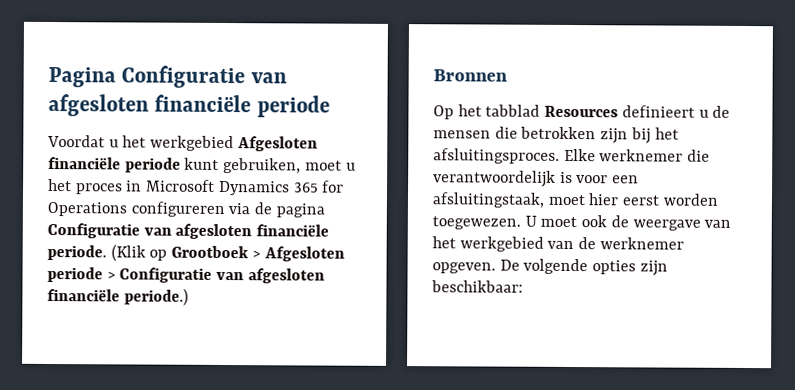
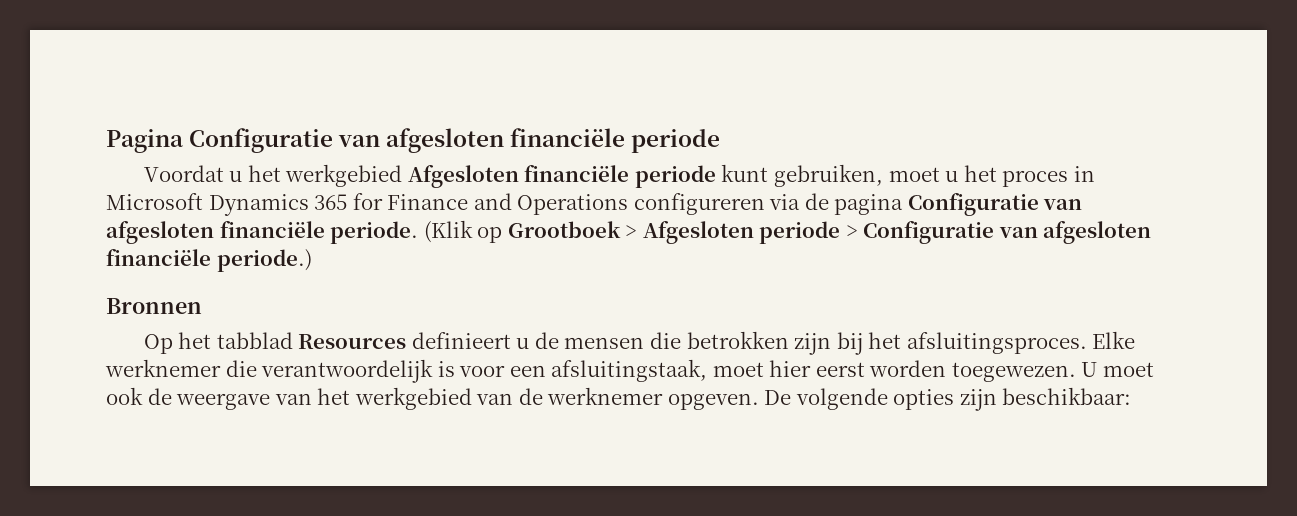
- Voordat u het werkgebied Afgesloten financiële periode kunt gebruiken, moet u het proces in Microsoft Dynamics 365 for Operations configureren via de pagina Configuratie van afgesloten financiële periode.
+ Voordat u het werkgebied Afgesloten financiële periode kunt gebruiken, moet u het proces in Microsoft Dynamics 365 for Finance and Operations configureren via de pagina Configuratie van afgesloten financiële periode.

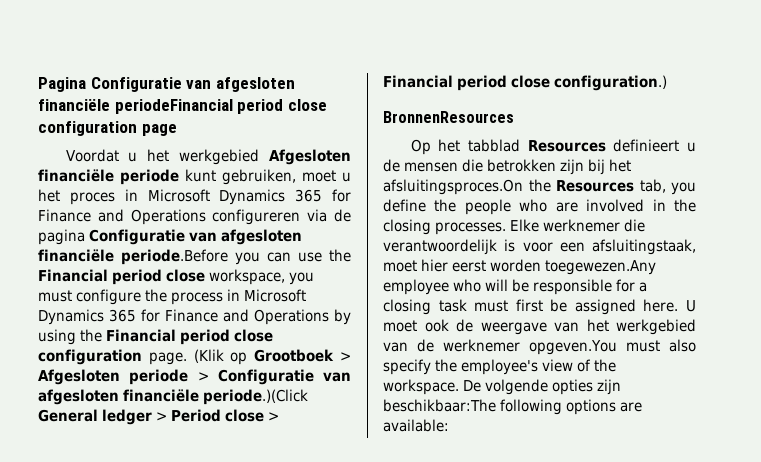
- Pagina Configuratie van afgesloten financiële periode
+ Pagina Configuratie van afgesloten financiële periodeFinancial period close configuration page
- Voordat u het werkgebied Afgesloten financiële periode kunt gebruiken, moet u het proces in Microsoft Dynamics 365 for Finance and Operations configureren via de pagina Configuratie van afgesloten financiële periode.
+ Voordat u het werkgebied Afgesloten financiële periode kunt gebruiken, moet u het proces in Microsoft Dynamics 365 for Finance and Operations configureren via de pagina Configuratie van afgesloten financiële periode.Before you can use the Financial period close workspace, you must configure the process in Microsoft Dynamics 365 for Finance and Operations by using the Financial period close configuration page.
- (Klik op Grootboek > Afgesloten periode > Configuratie van afgesloten financiële periode.)
- Bronnen
+ (Klik op Grootboek > Afgesloten periode > Configuratie van afgesloten financiële periode.)(Click General ledger > Period close > Financial period close configuration.)
+ BronnenResources
- Op het tabblad Resources definieert u de mensen die betrokken zijn bij het afsluitingsproces.
+ Op het tabblad Resources definieert u de mensen die betrokken zijn bij het afsluitingsproces.On the Resources tab, you define the people who are involved in the closing processes.
- Elke werknemer die verantwoordelijk is voor een afsluitingstaak, moet hier eerst worden toegewezen.
+ Elke werknemer die verantwoordelijk is voor een afsluitingstaak, moet hier eerst worden toegewezen.Any employee who will be responsible for a closing task must first be assigned here.
- U moet ook de weergave van het werkgebied van de werknemer opgeven. De volgende opties zijn beschikbaar:
+ U moet ook de weergave van het werkgebied van de werknemer opgeven.You must also specify the employee's view of the workspace. De volgende opties zijn beschikbaar:The following options are available:

